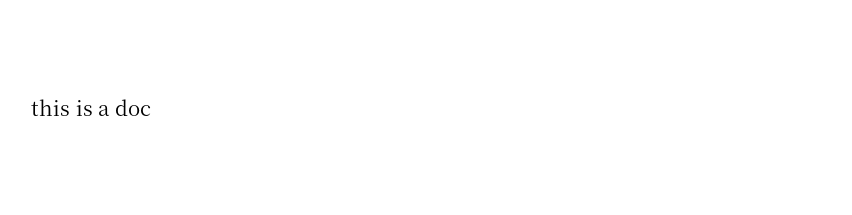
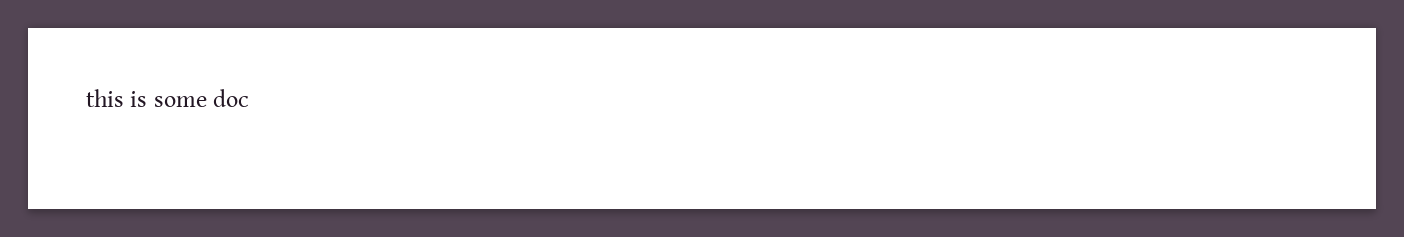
- this is a doc
+ this is some doc

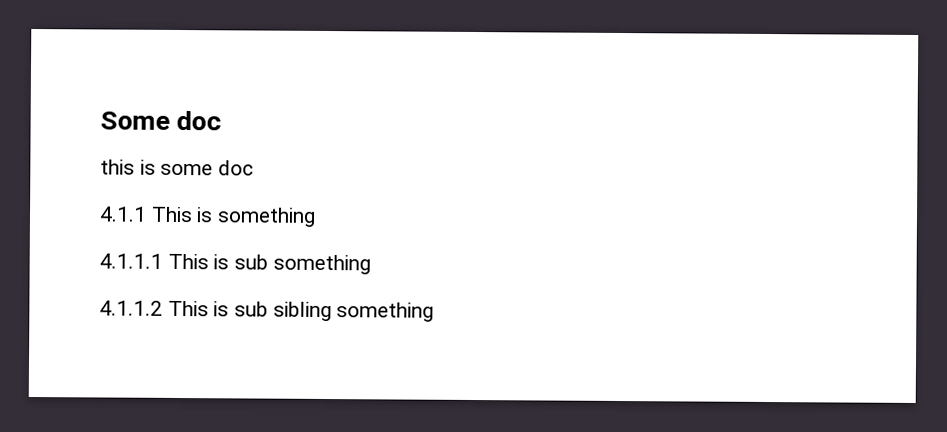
+ Some doc
+ 4.1.1 This is something
+ 4.1.1.1 This is sub something
+ 4.1.1.2 This is sub sibling something

